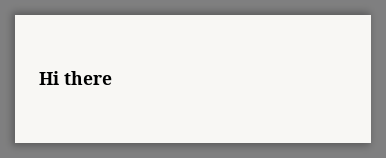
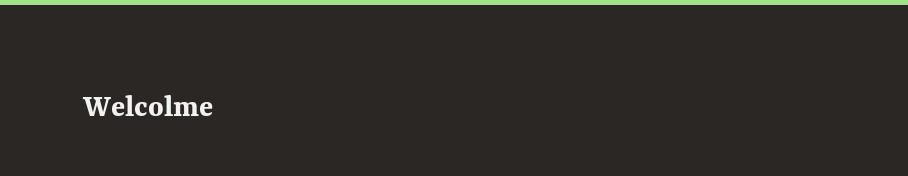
- Hi there
+ Welcolme

